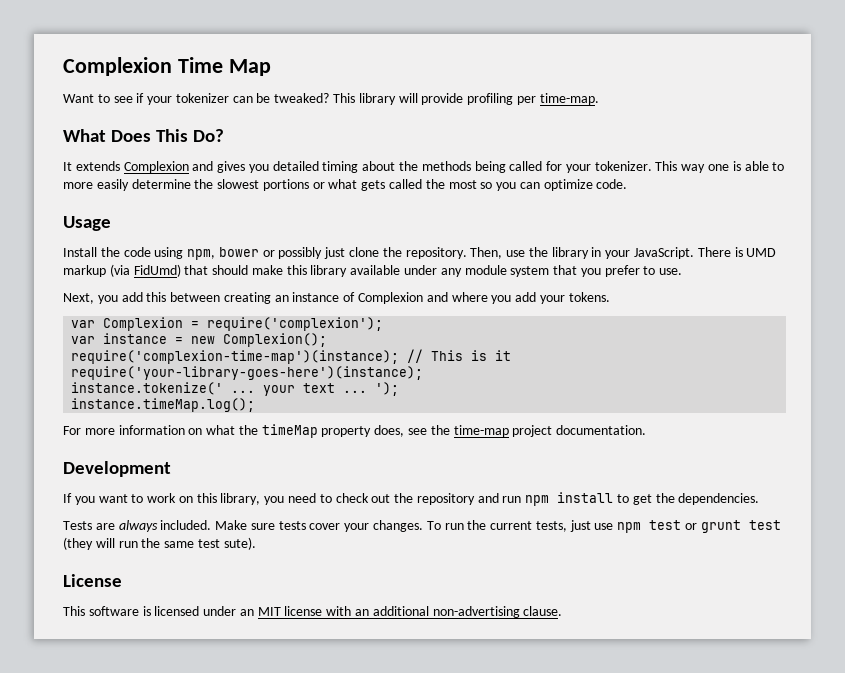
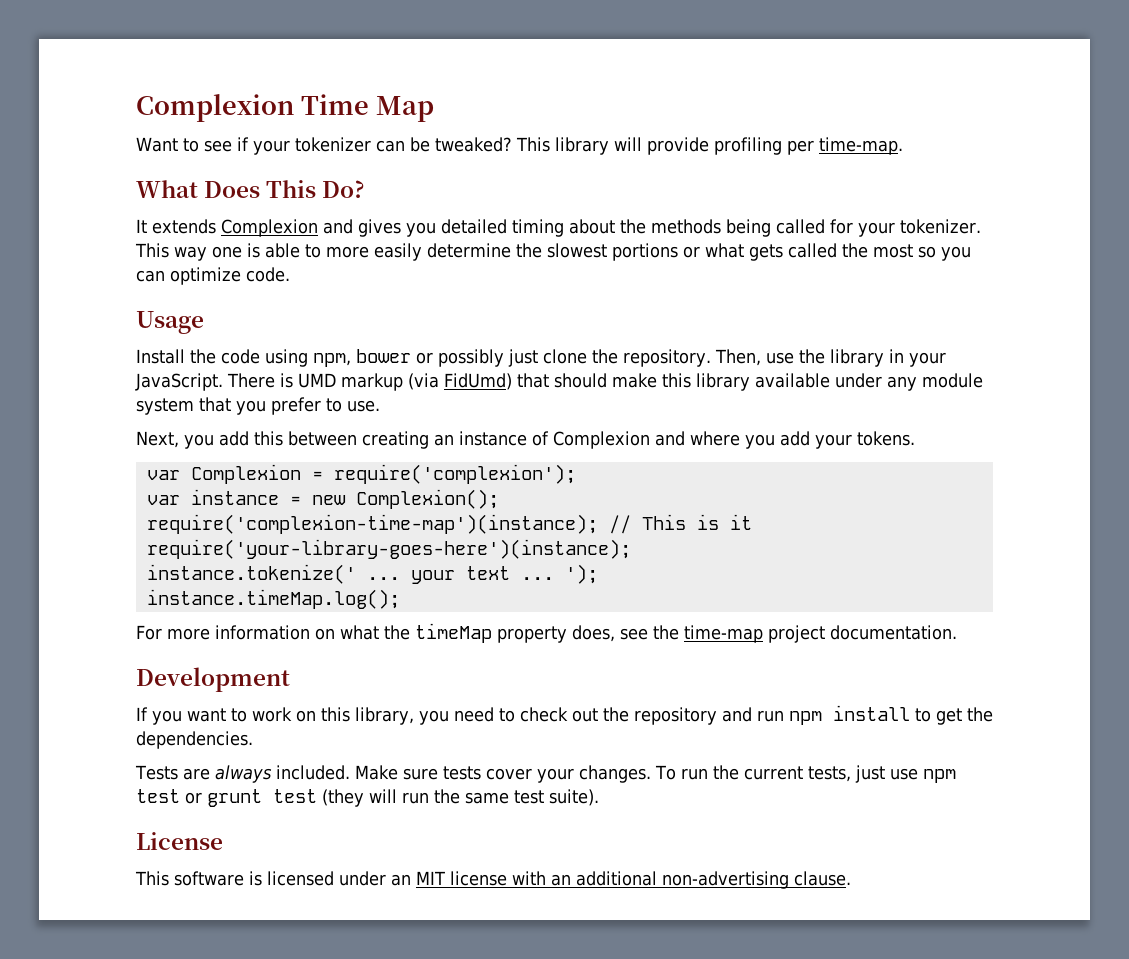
- To run the current tests, just use npm test or grunt test (they will run the same test sute).
+ To run the current tests, just use npm test or grunt test (they will run the same test suite).

